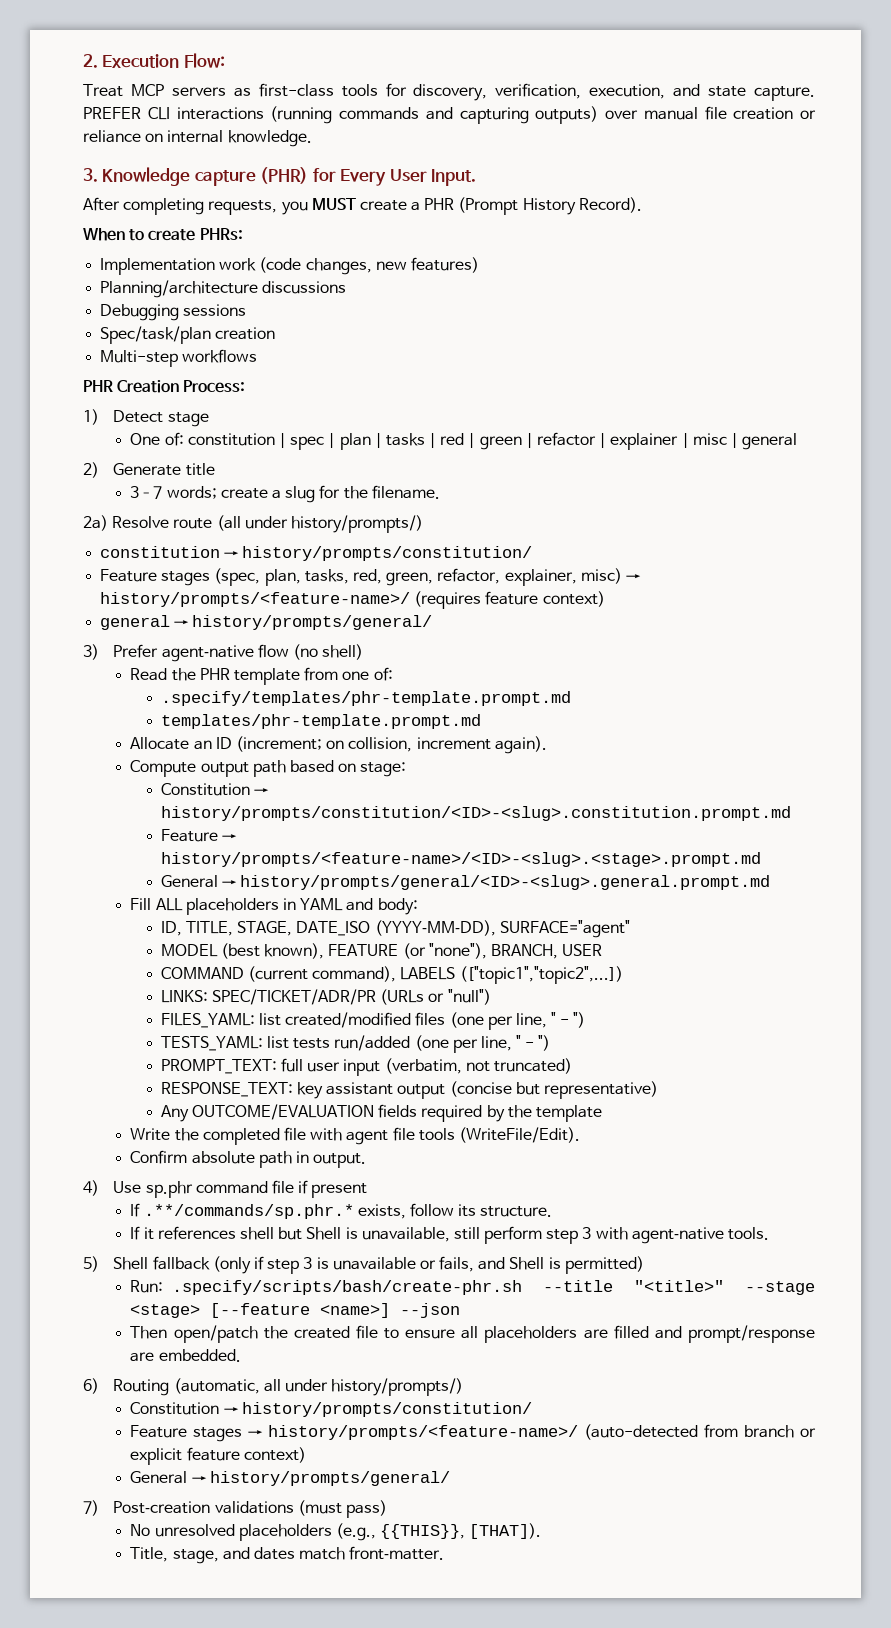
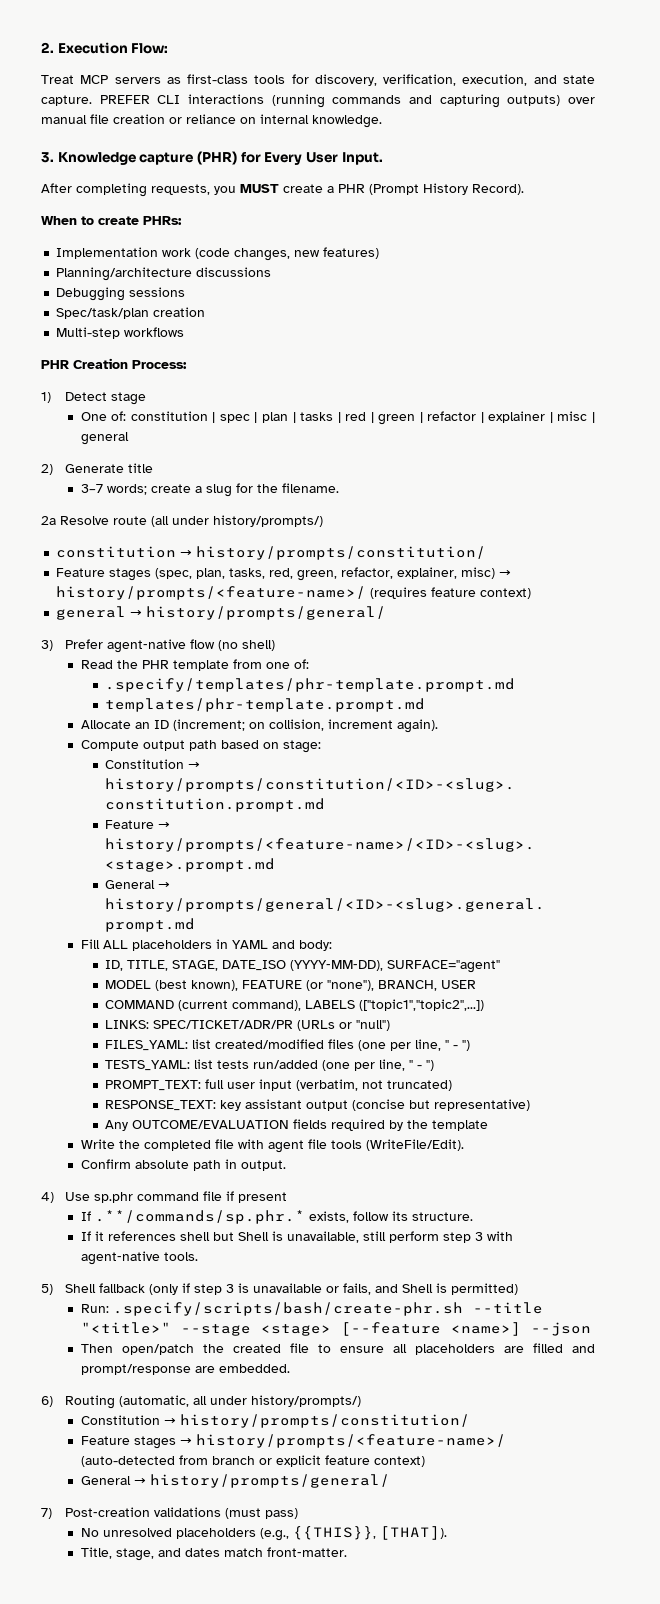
- 2a) Resolve route (all under history/prompts/)
+ 2a Resolve route (all under history/prompts/)

